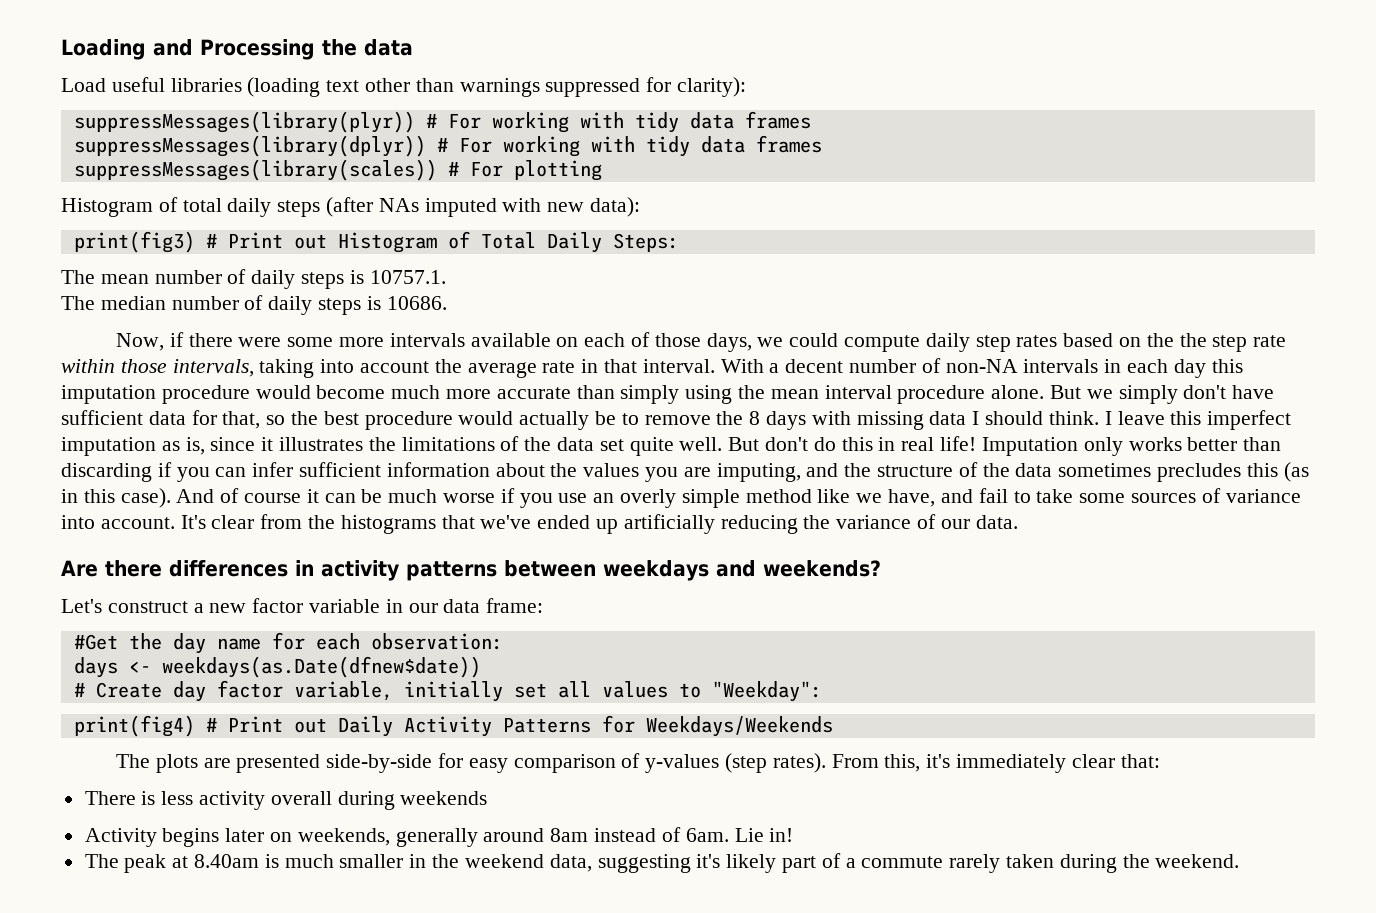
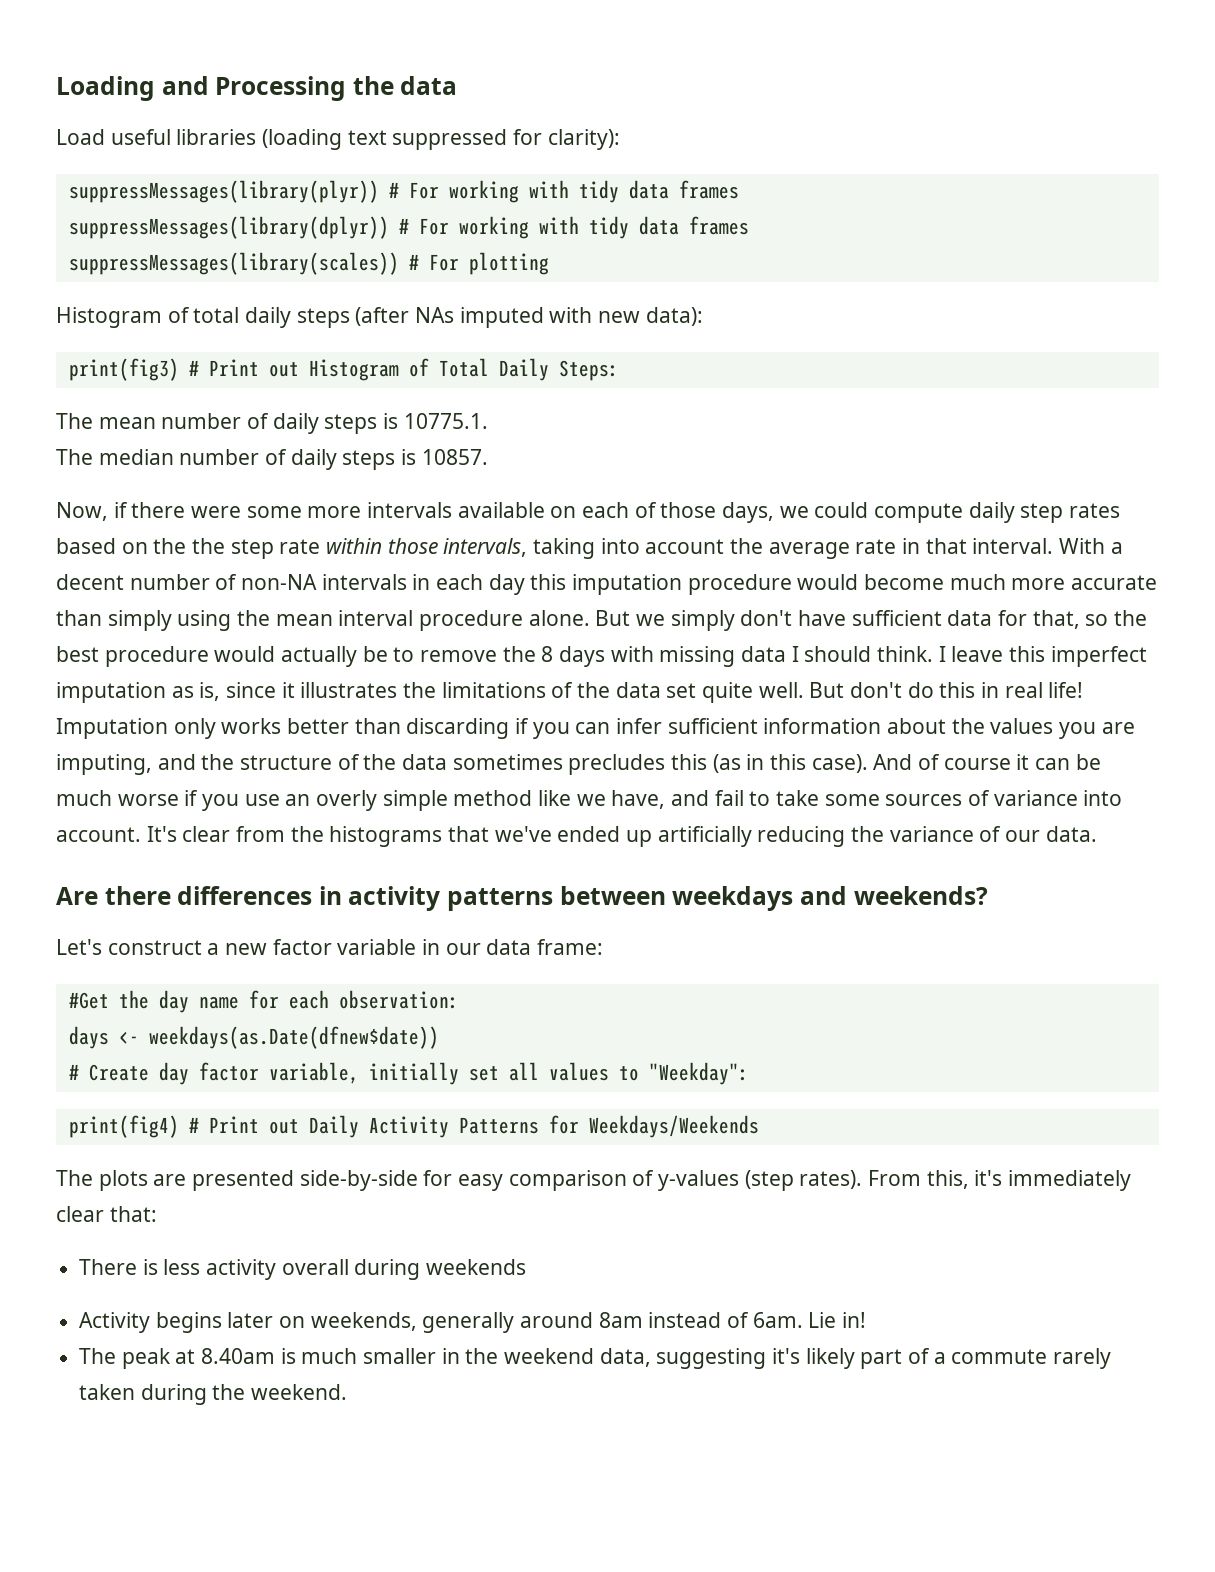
- Load useful libraries (loading text other than warnings suppressed for clarity):
+ Load useful libraries (loading text suppressed for clarity):
- The mean number of daily steps is 10757.1.
+ The mean number of daily steps is 10775.1.
- The median number of daily steps is 10686.
+ The median number of daily steps is 10857.

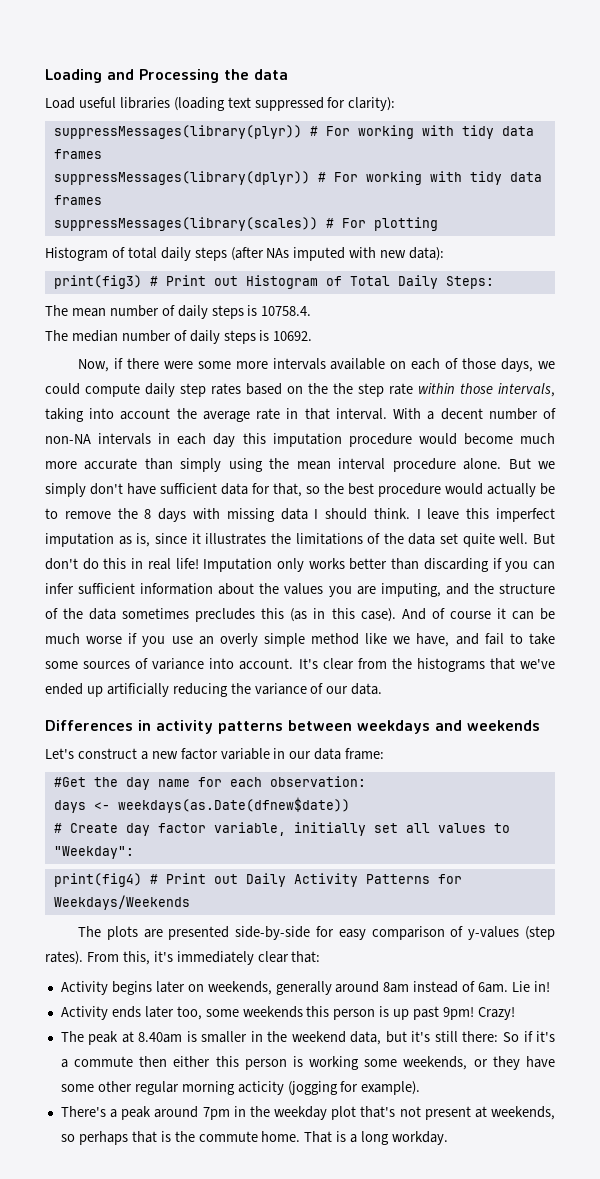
- The mean number of daily steps is 10775.1.
+ The mean number of daily steps is 10758.4.
- The median number of daily steps is 10857.
+ The median number of daily steps is 10692.
- Are there differences in activity patterns between weekdays and weekends?
+ Differences in activity patterns between weekdays and weekends
- There is less activity overall during weekends
+ Activity ends later too, some weekends this person is up past 9pm! Crazy!
- The peak at 8.40am is much smaller in the weekend data, suggesting it's likely part of a commute rarely taken during the weekend.
+ The peak at 8.40am is smaller in the weekend data, but it's still there: So if it's a commute then either this person is working some weekends, or they have some other regular morning acticity (jogging for example).
+ There's a peak around 7pm in the weekday plot that's not present at weekends, so perhaps that is the commute home. That is a long workday.

